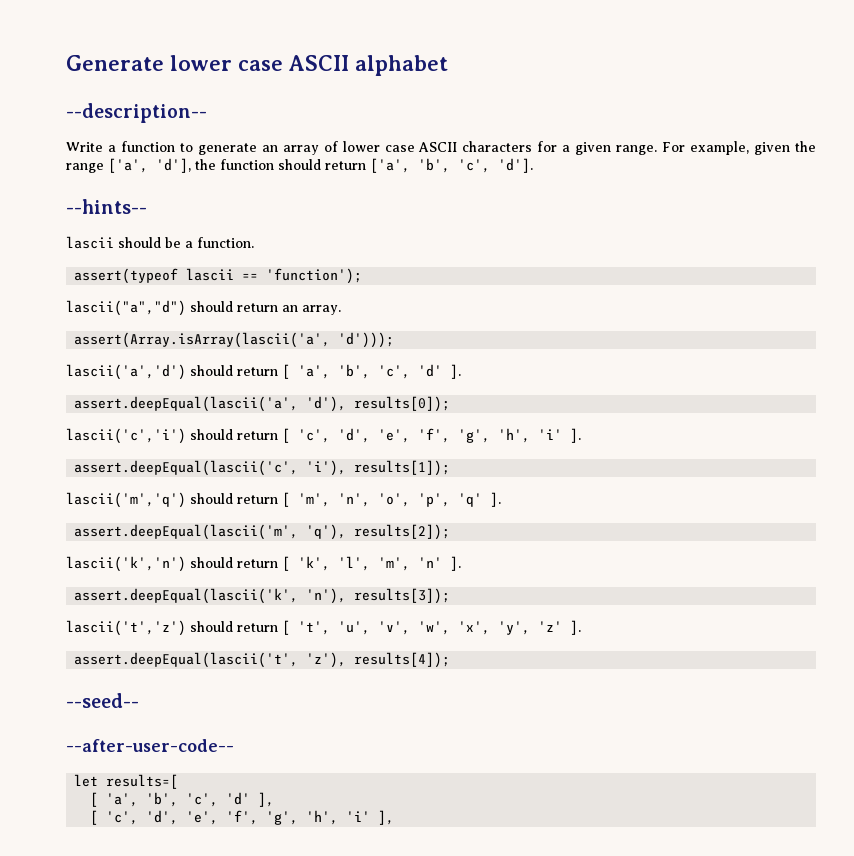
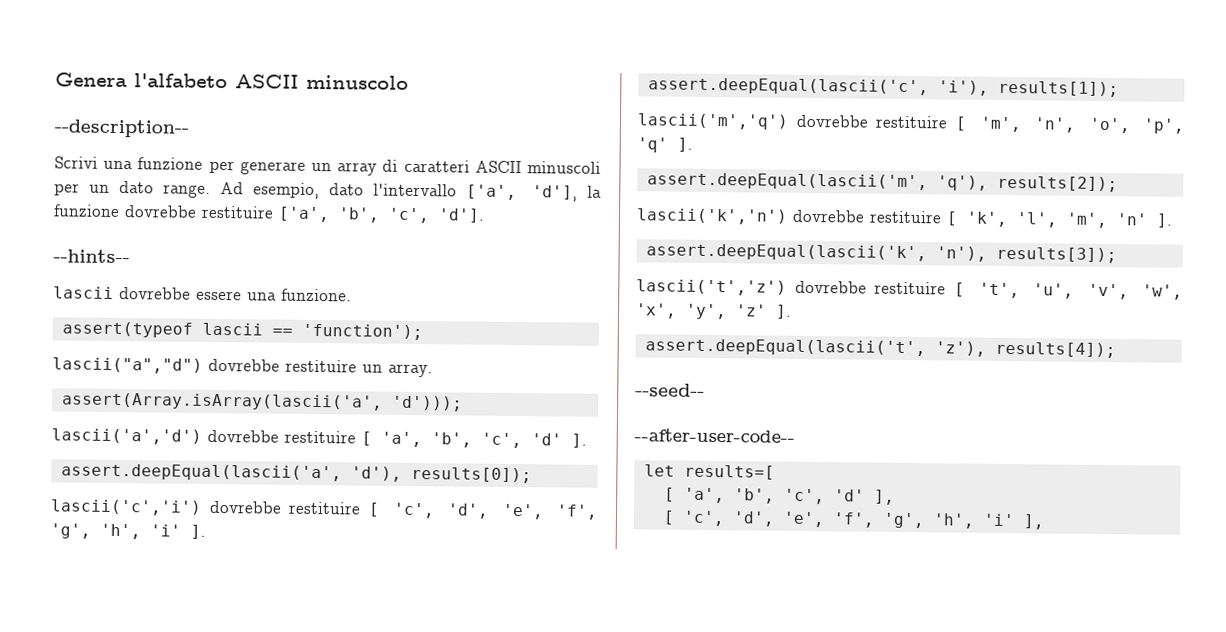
- Generate lower case ASCII alphabet
+ Genera l'alfabeto ASCII minuscolo
  --description--
- Write a function to generate an array of lower case ASCII characters for a given range. For example, given the range ['a', 'd'], the function should return ['a', 'b', 'c', 'd'].
+ Scrivi una funzione per generare un array di caratteri ASCII minuscoli per un dato range. Ad esempio, dato l'intervallo ['a', 'd'], la funzione dovrebbe restituire ['a', 'b', 'c', 'd'].
- lascii should be a function.
+ lascii dovrebbe essere una funzione.
- lascii("a","d") should return an array.
+ lascii("a","d") dovrebbe restituire un array.
- lascii('a','d') should return [ 'a', 'b', 'c', 'd' ].
+ lascii('a','d') dovrebbe restituire [ 'a', 'b', 'c', 'd' ].
- lascii('c','i') should return [ 'c', 'd', 'e', 'f', 'g', 'h', 'i' ].
+ lascii('c','i') dovrebbe restituire [ 'c', 'd', 'e', 'f', 'g', 'h', 'i' ].
- lascii('m','q') should return [ 'm', 'n', 'o', 'p', 'q' ].
+ lascii('m','q') dovrebbe restituire [ 'm', 'n', 'o', 'p', 'q' ].
- lascii('k','n') should return [ 'k', 'l', 'm', 'n' ].
+ lascii('k','n') dovrebbe restituire [ 'k', 'l', 'm', 'n' ].
- lascii('t','z') should return [ 't', 'u', 'v', 'w', 'x', 'y', 'z' ].
+ lascii('t','z') dovrebbe restituire [ 't', 'u', 'v', 'w', 'x', 'y', 'z' ].

